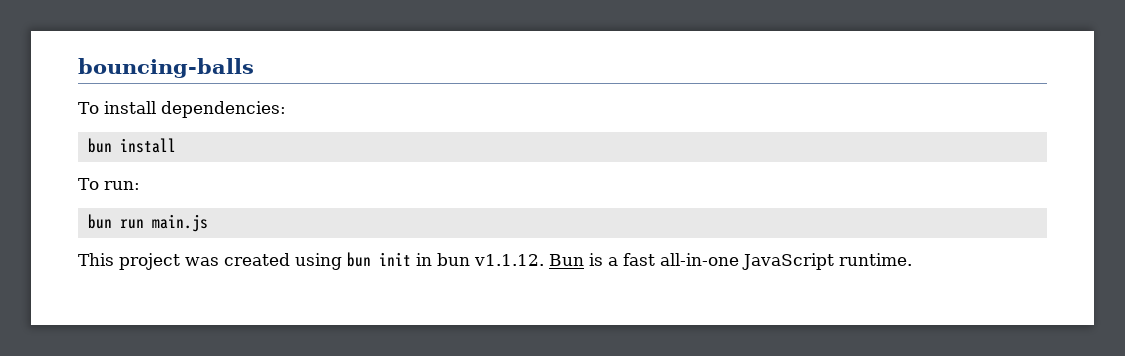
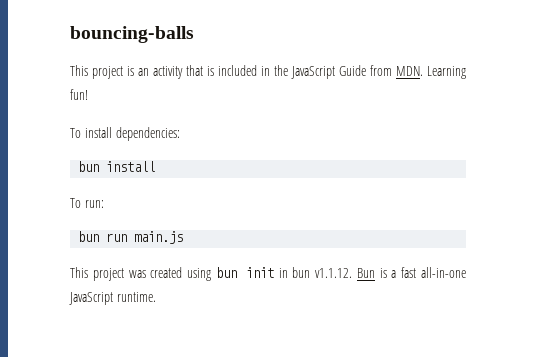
+ This project is an activity that is included in the JavaScript Guide from MDN. Learning fun!

